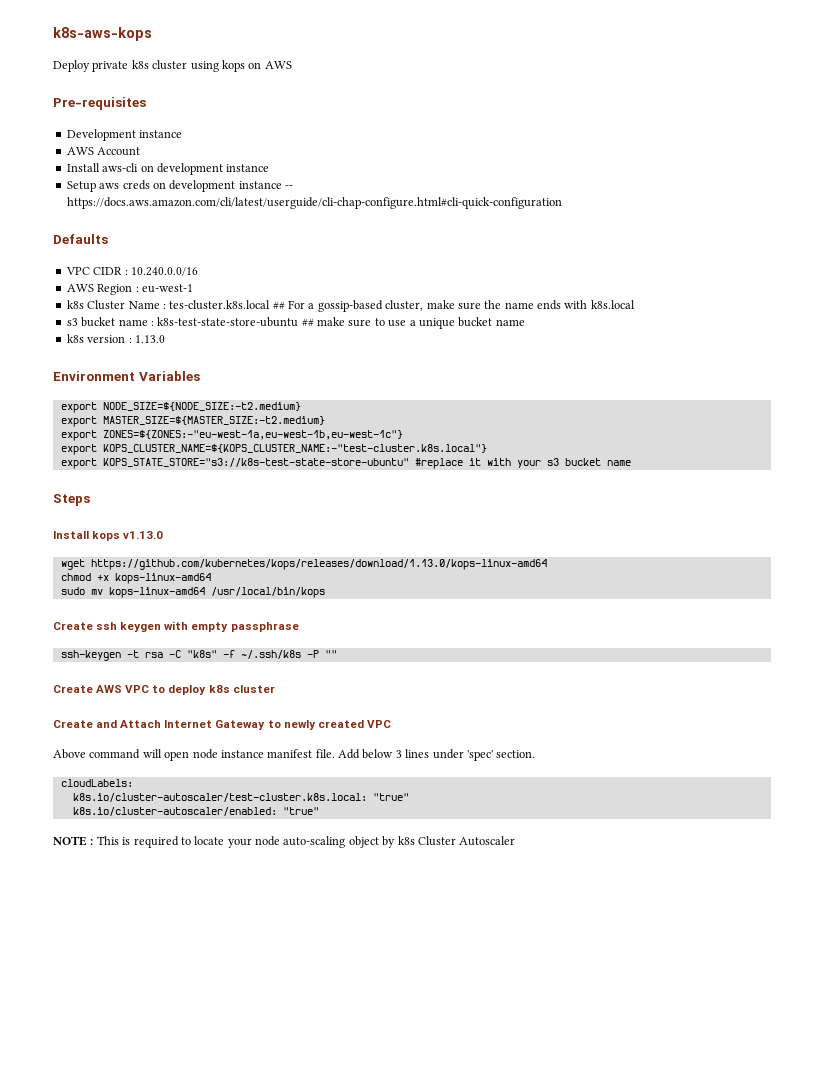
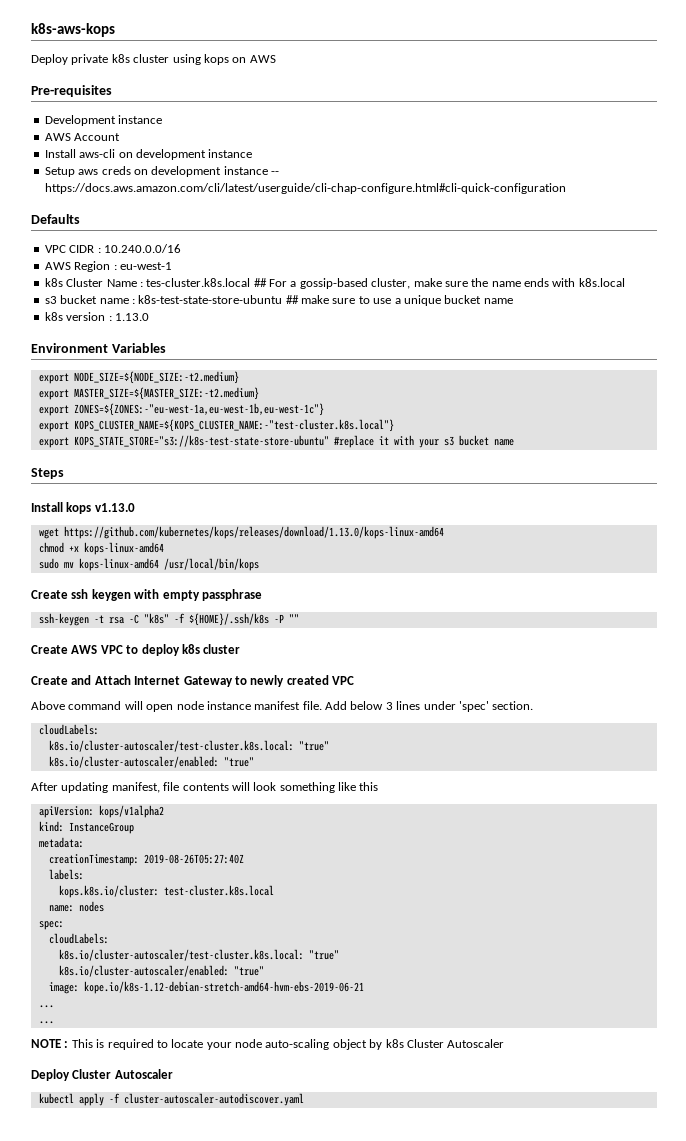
- ssh-keygen -t rsa -C "k8s" -f ~/.ssh/k8s -P ""
+ ssh-keygen -t rsa -C "k8s" -f ${HOME}/.ssh/k8s -P ""
+ After updating manifest, file contents will look something like this
+ apiVersion: kops/v1alpha2
+ kind: InstanceGroup
+ metadata:
+ creationTimestamp: 2019-08-26T05:27:40Z
+ labels:
+ kops.k8s.io/cluster: test-cluster.k8s.local
+ name: nodes
+ spec:
+ cloudLabels:
+ k8s.io/cluster-autoscaler/test-cluster.k8s.local: "true"
+ k8s.io/cluster-autoscaler/enabled: "true"
+ image: kope.io/k8s-1.12-debian-stretch-amd64-hvm-ebs-2019-06-21
+ ...
+ ...
+ Deploy Cluster Autoscaler
+ kubectl apply -f cluster-autoscaler-autodiscover.yaml

